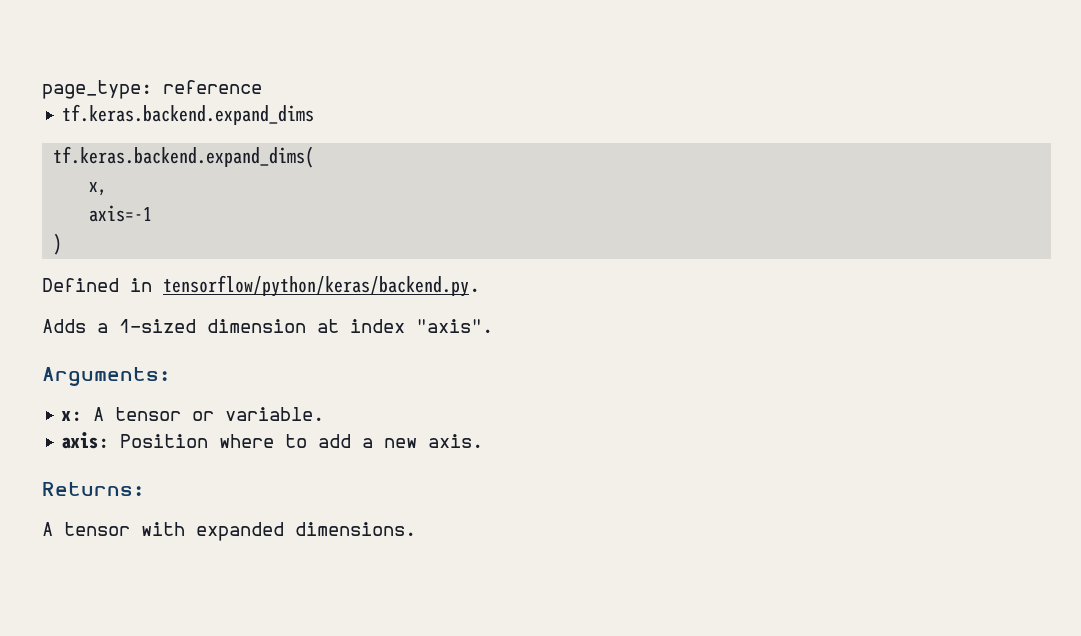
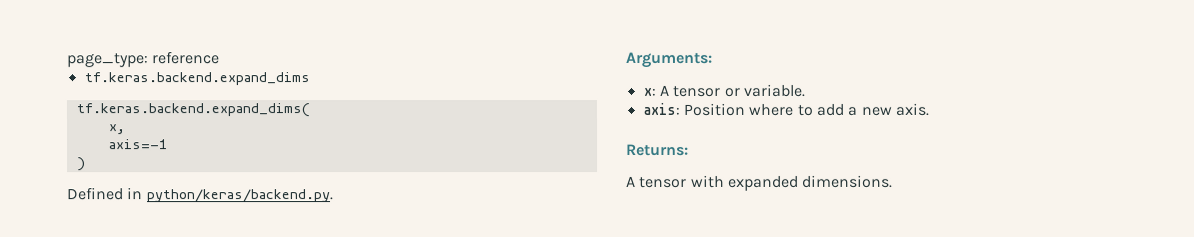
- Defined in tensorflow/python/keras/backend.py.
- Adds a 1-sized dimension at index "axis".
+ Defined in python/keras/backend.py.

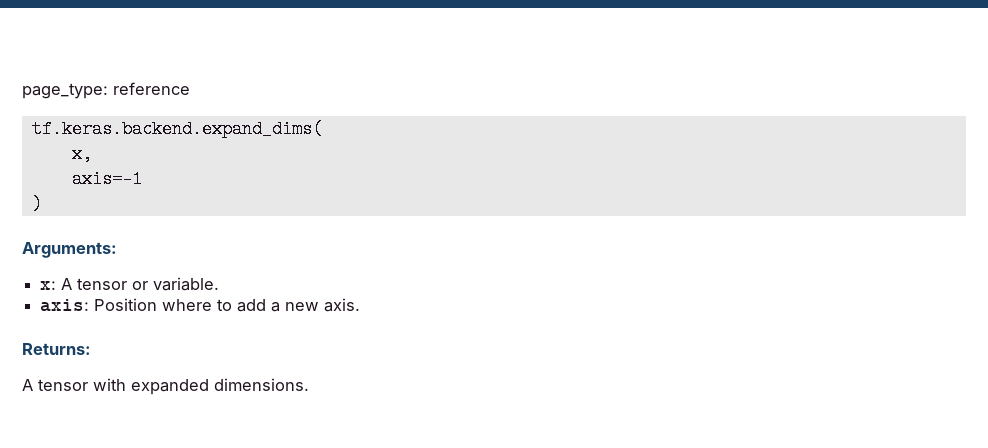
- tf.keras.backend.expand_dims
- Defined in python/keras/backend.py.

